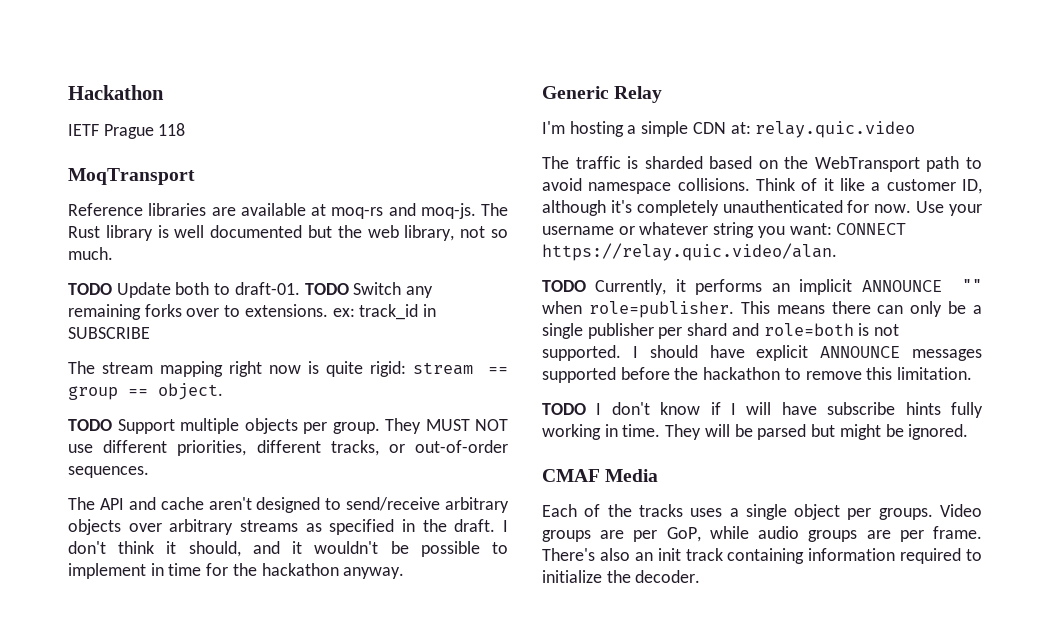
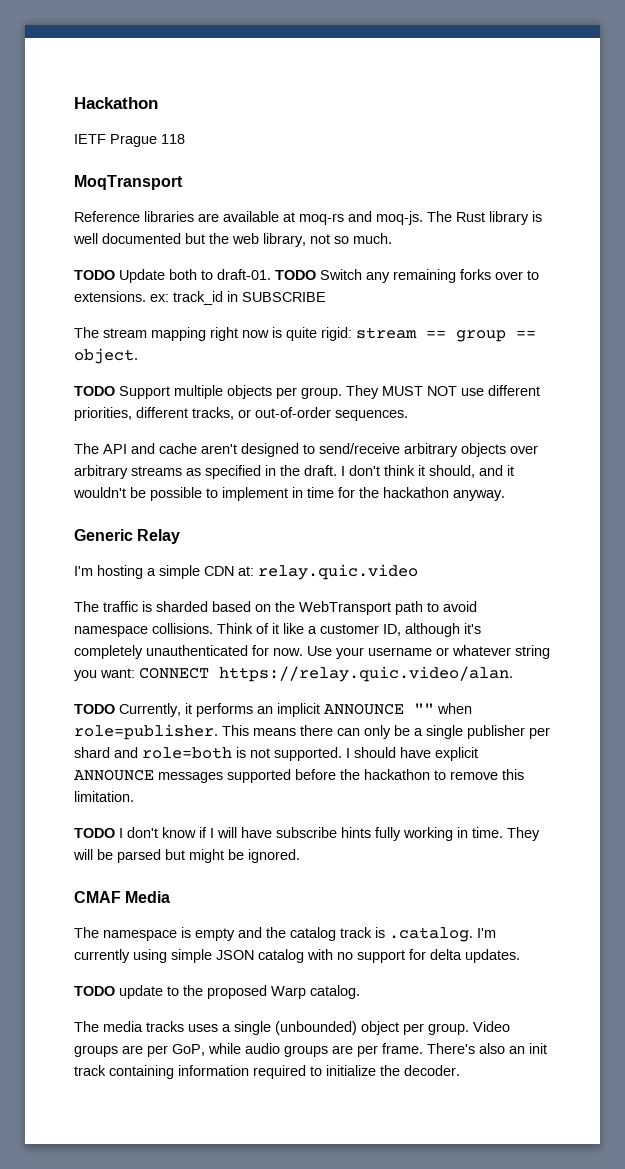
- Each of the tracks uses a single object per groups.
+ The namespace is empty and the catalog track is .catalog. I'm currently using simple JSON catalog with no support for delta updates.
+ TODO update to the proposed Warp catalog.
+ The media tracks uses a single (unbounded) object per group.

